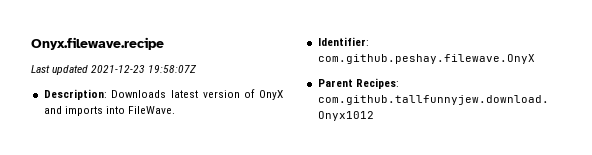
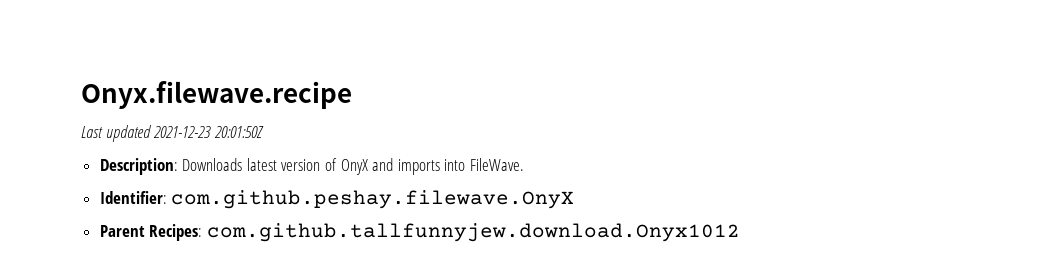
- Last updated 2021-12-23 19:58:07Z
+ Last updated 2021-12-23 20:01:50Z

